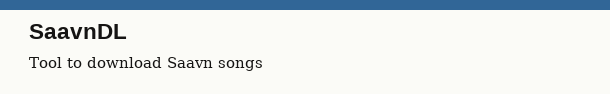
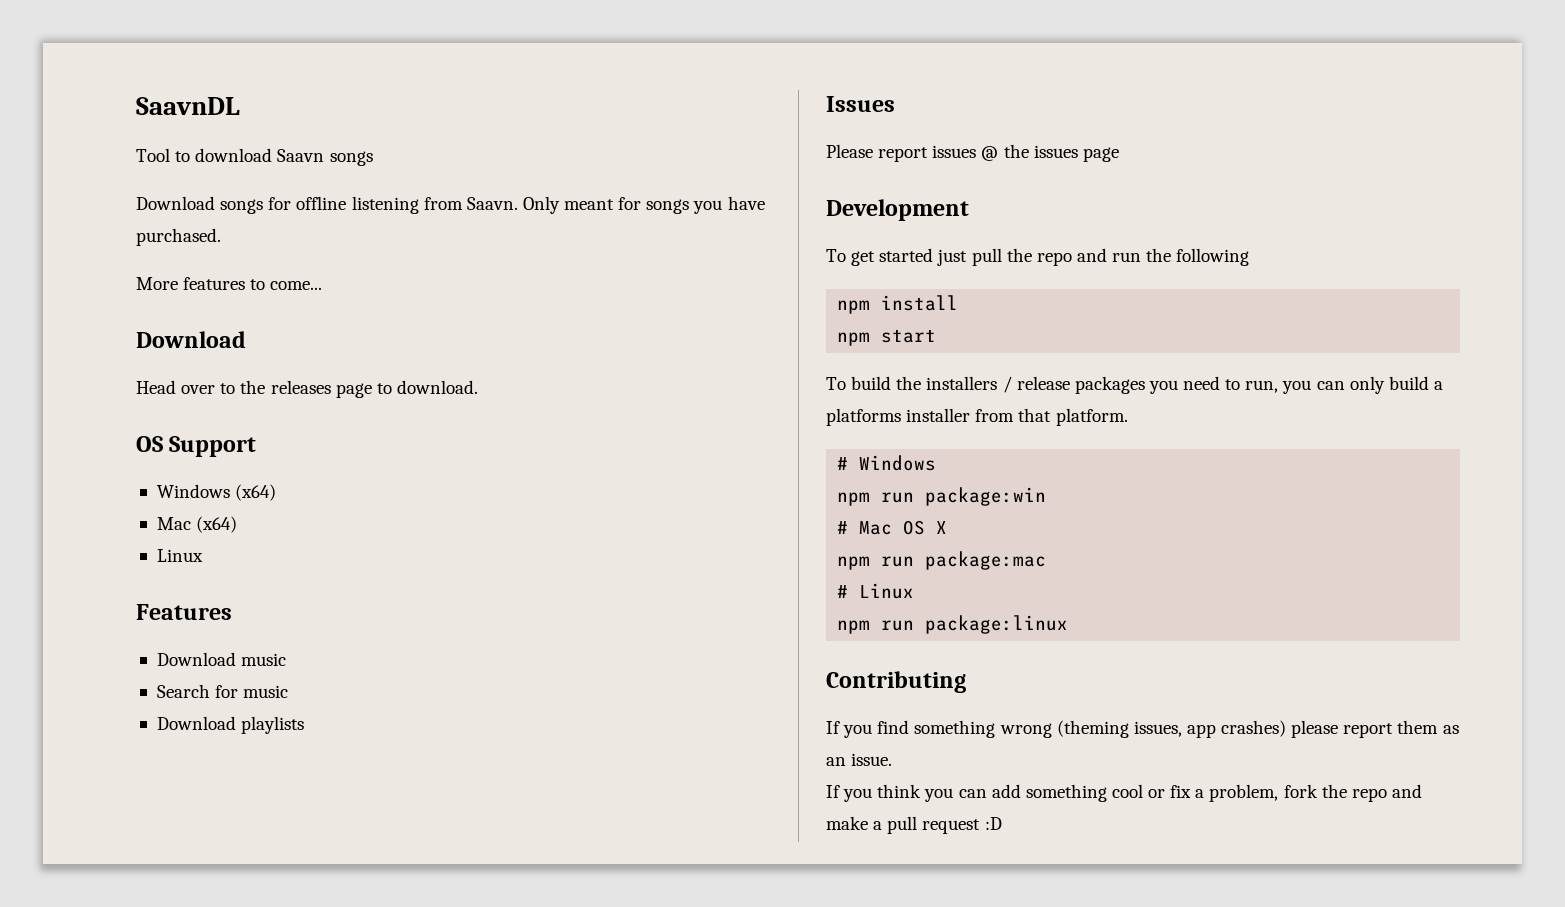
+ Download songs for offline listening from Saavn. Only meant for songs you have purchased.
+ More features to come...
+ Download
+ Head over to the releases page to download.
+ OS Support
+ Windows (x64)
+ Mac (x64)
+ Linux
+ Features
+ Download music
+ Search for music
+ Download playlists
+ Issues
+ Please report issues @ the issues page
+ Development
+ To get started just pull the repo and run the following
+ npm install
+ npm start
+ To build the installers / release packages you need to run, you can only build a platforms installer from that platform.
+ # Windows
+ npm run package:win
+ # Mac OS X
+ npm run package:mac
+ # Linux
+ npm run package:linux
+ Contributing
+ If you find something wrong (theming issues, app crashes) please report them as an issue.
+ If you think you can add something cool or fix a problem, fork the repo and make a pull request :D

